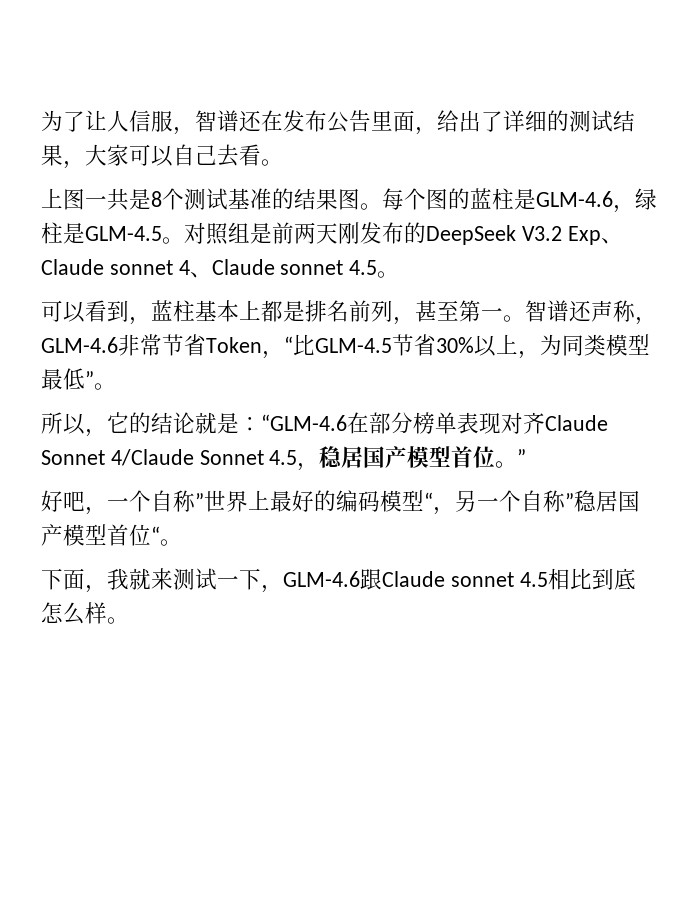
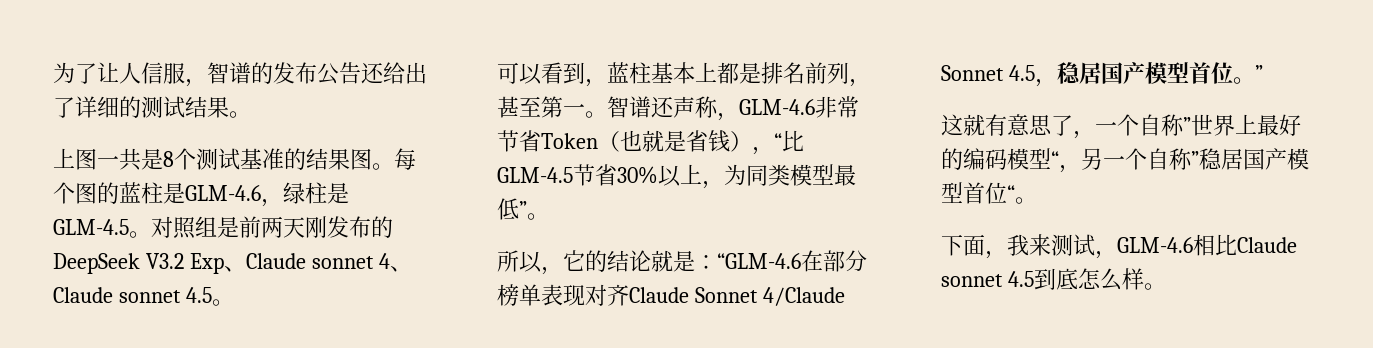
- 为了让人信服，智谱还在发布公告里面，给出了详细的测试结果，大家可以自己去看。
+ 为了让人信服，智谱的发布公告还给出了详细的测试结果。
- 智谱还声称，GLM-4.6非常节省Token，“比GLM-4.5节省30%以上，为同类模型最低”。
+ 智谱还声称，GLM-4.6非常节省Token（也就是省钱），“比GLM-4.5节省30%以上，为同类模型最低”。
- 好吧，一个自称”世界上最好的编码模型“，另一个自称”稳居国产模型首位“。
+ 这就有意思了，一个自称”世界上最好的编码模型“，另一个自称”稳居国产模型首位“。
- 下面，我就来测试一下，GLM-4.6跟Claude sonnet 4.5相比到底怎么样。
+ 下面，我来测试，GLM-4.6相比Claude sonnet 4.5到底怎么样。

